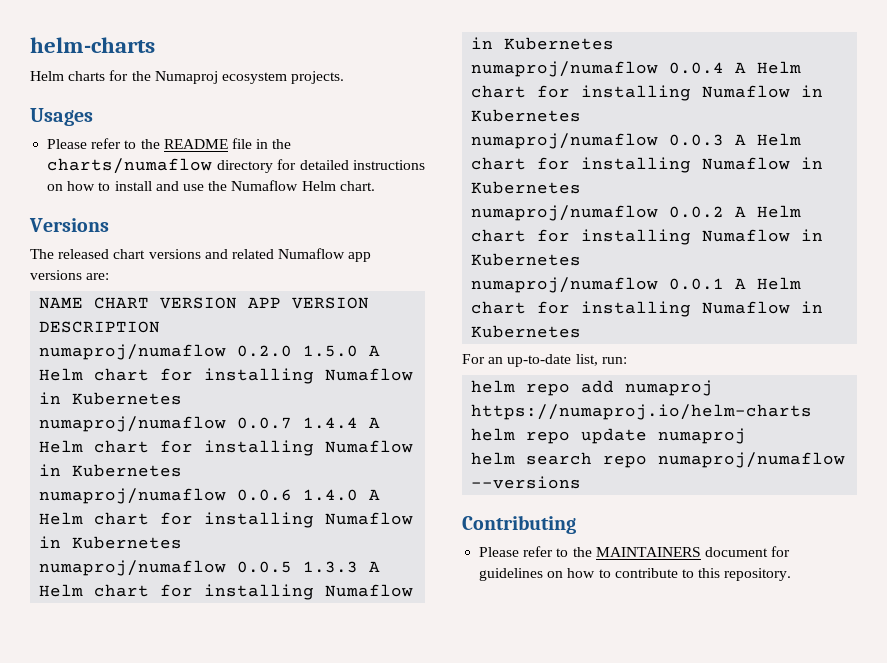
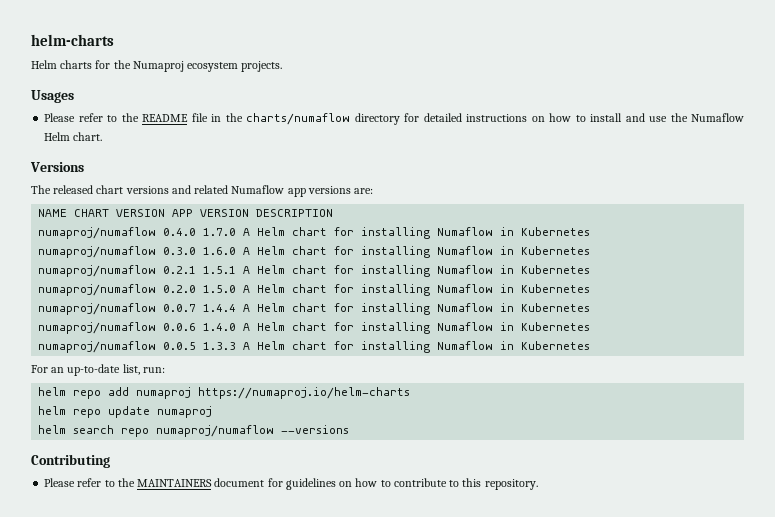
+ numaproj/numaflow 0.4.0 1.7.0 A Helm chart for installing Numaflow in Kubernetes
+ numaproj/numaflow 0.3.0 1.6.0 A Helm chart for installing Numaflow in Kubernetes
+ numaproj/numaflow 0.2.1 1.5.1 A Helm chart for installing Numaflow in Kubernetes
- numaproj/numaflow 0.0.4 A Helm chart for installing Numaflow in Kubernetes
- numaproj/numaflow 0.0.3 A Helm chart for installing Numaflow in Kubernetes
- numaproj/numaflow 0.0.2 A Helm chart for installing Numaflow in Kubernetes
- numaproj/numaflow 0.0.1 A Helm chart for installing Numaflow in Kubernetes

